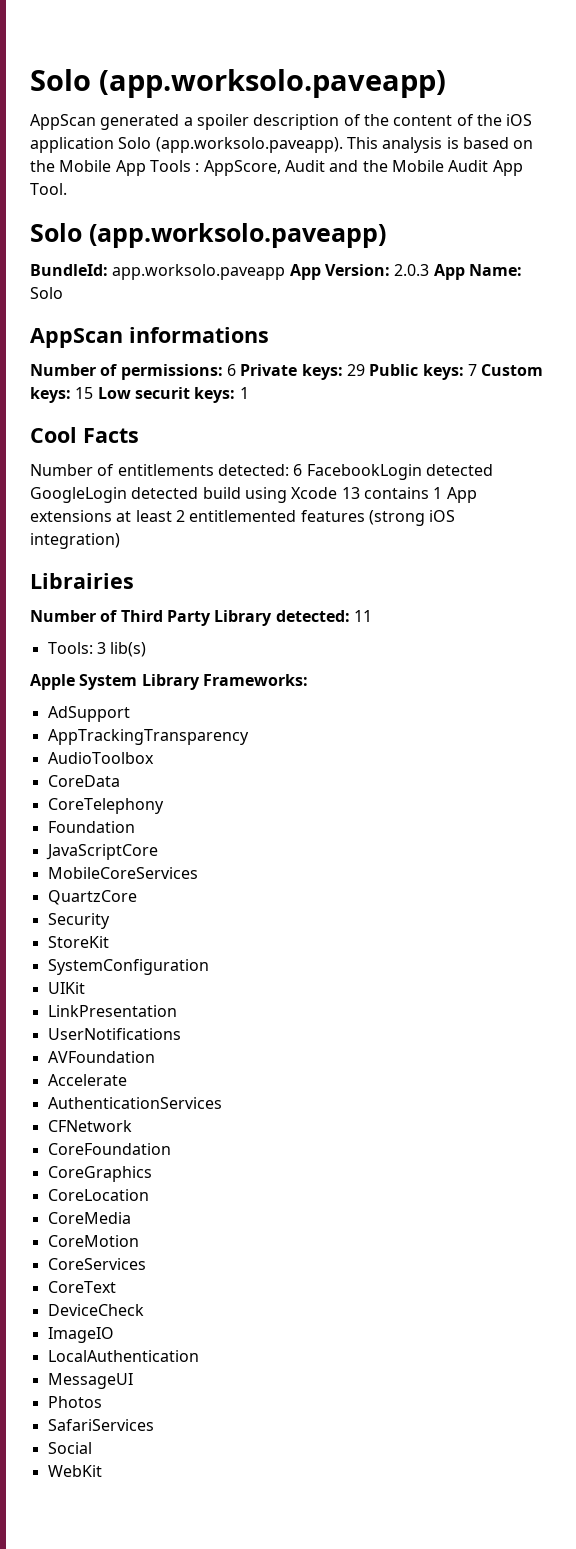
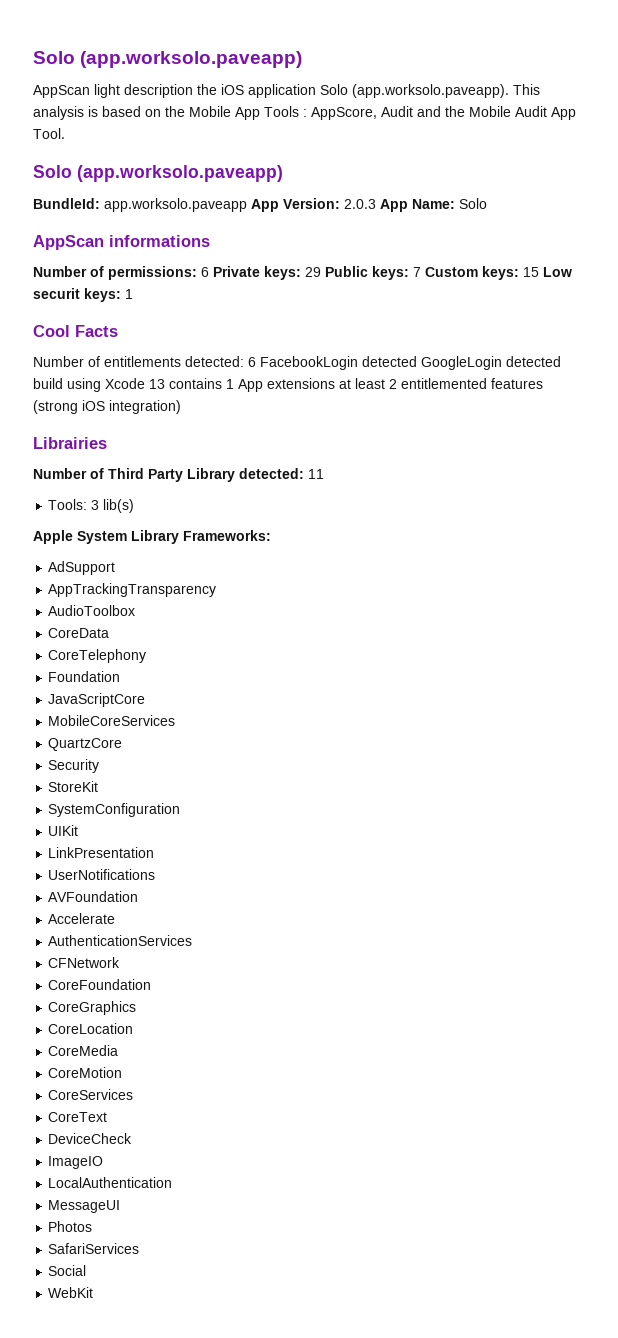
- AppScan generated a spoiler description of the content of the iOS application Solo (app.worksolo.paveapp). This analysis is based on the Mobile App Tools : AppScore, Audit and the Mobile Audit App Tool.
+ AppScan light description the iOS application Solo (app.worksolo.paveapp). This analysis is based on the Mobile App Tools : AppScore, Audit and the Mobile Audit App Tool.

